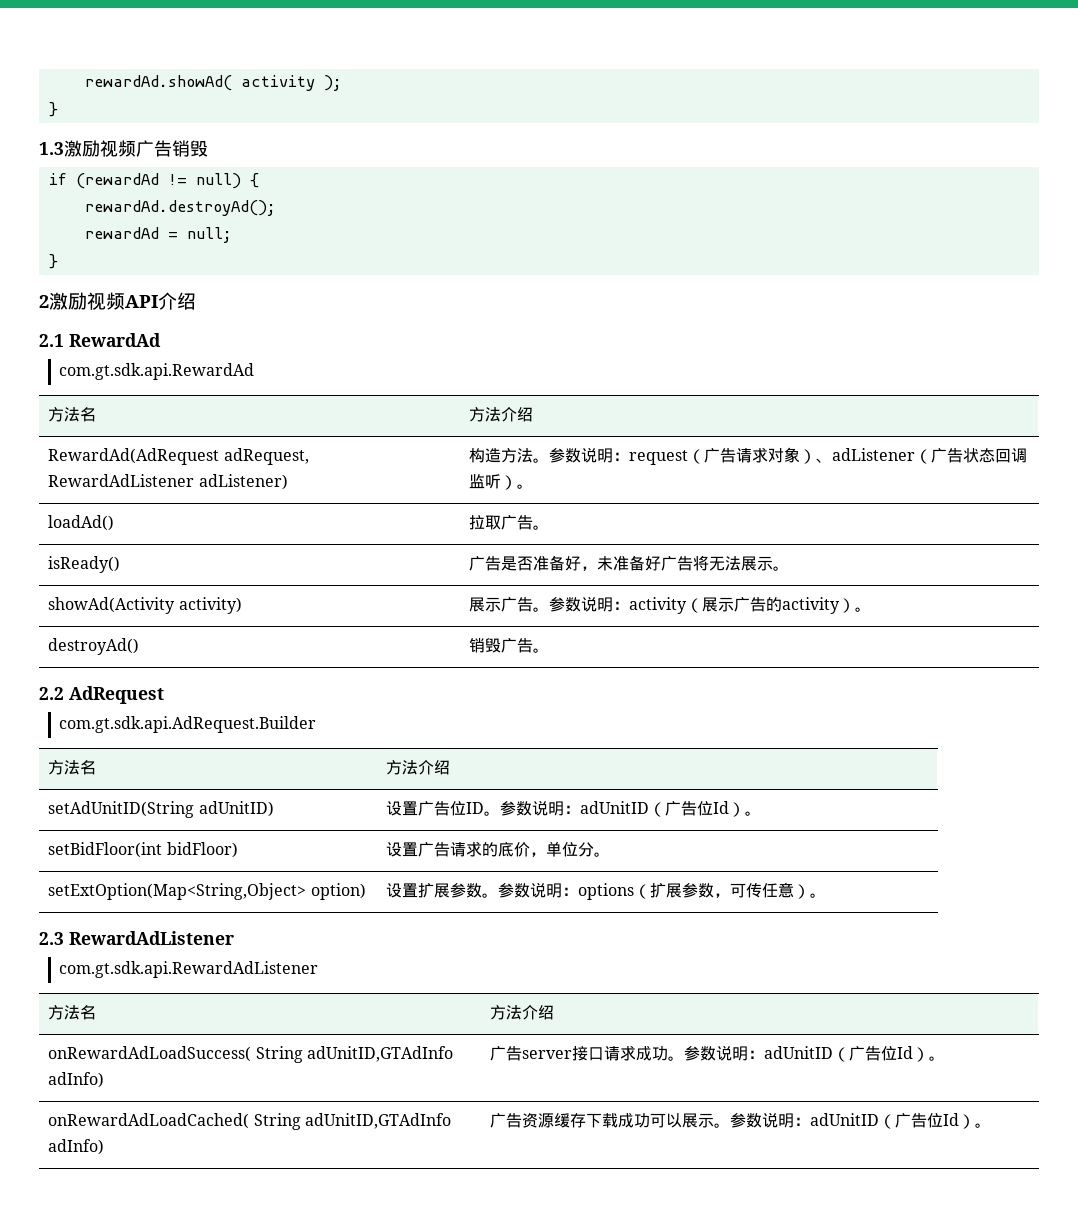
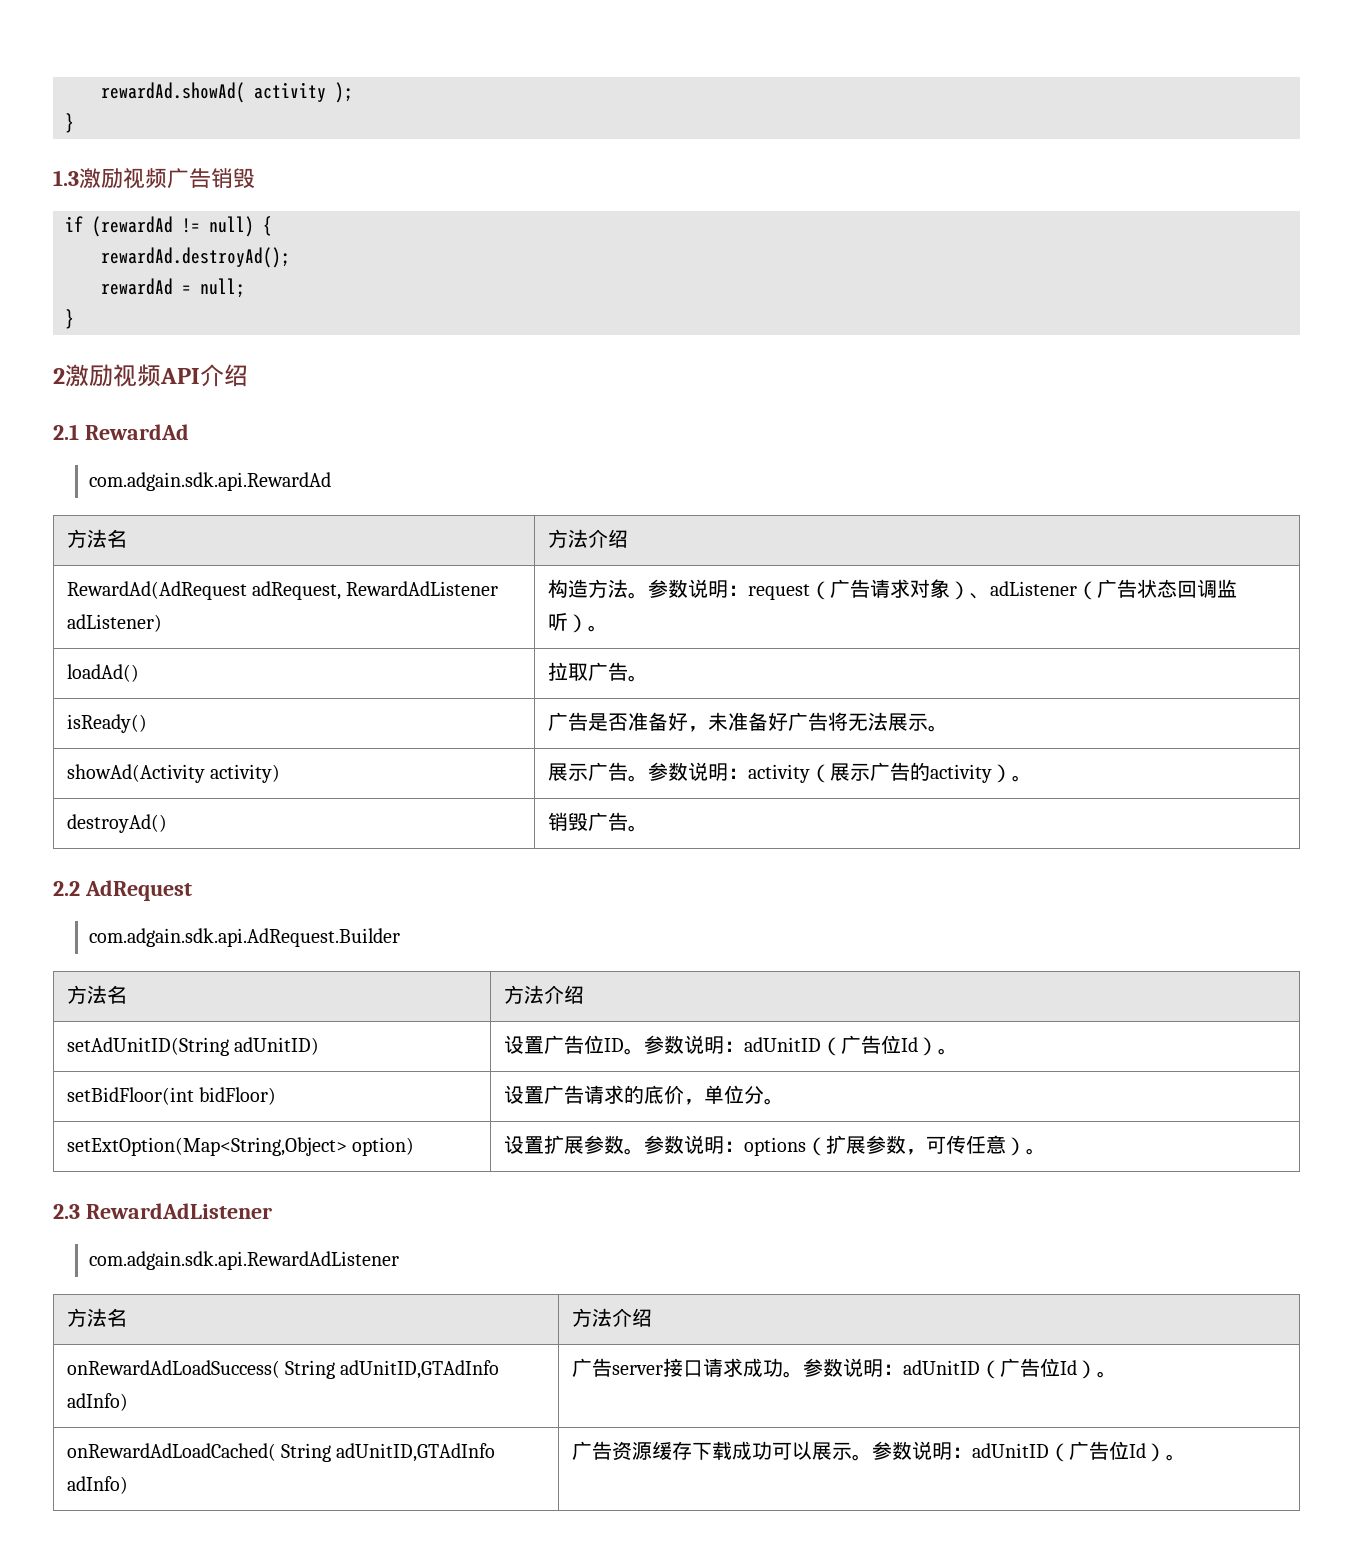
- com.gt.sdk.api.RewardAd
+ com.adgain.sdk.api.RewardAd
- com.gt.sdk.api.AdRequest.Builder
+ com.adgain.sdk.api.AdRequest.Builder
- com.gt.sdk.api.RewardAdListener
+ com.adgain.sdk.api.RewardAdListener

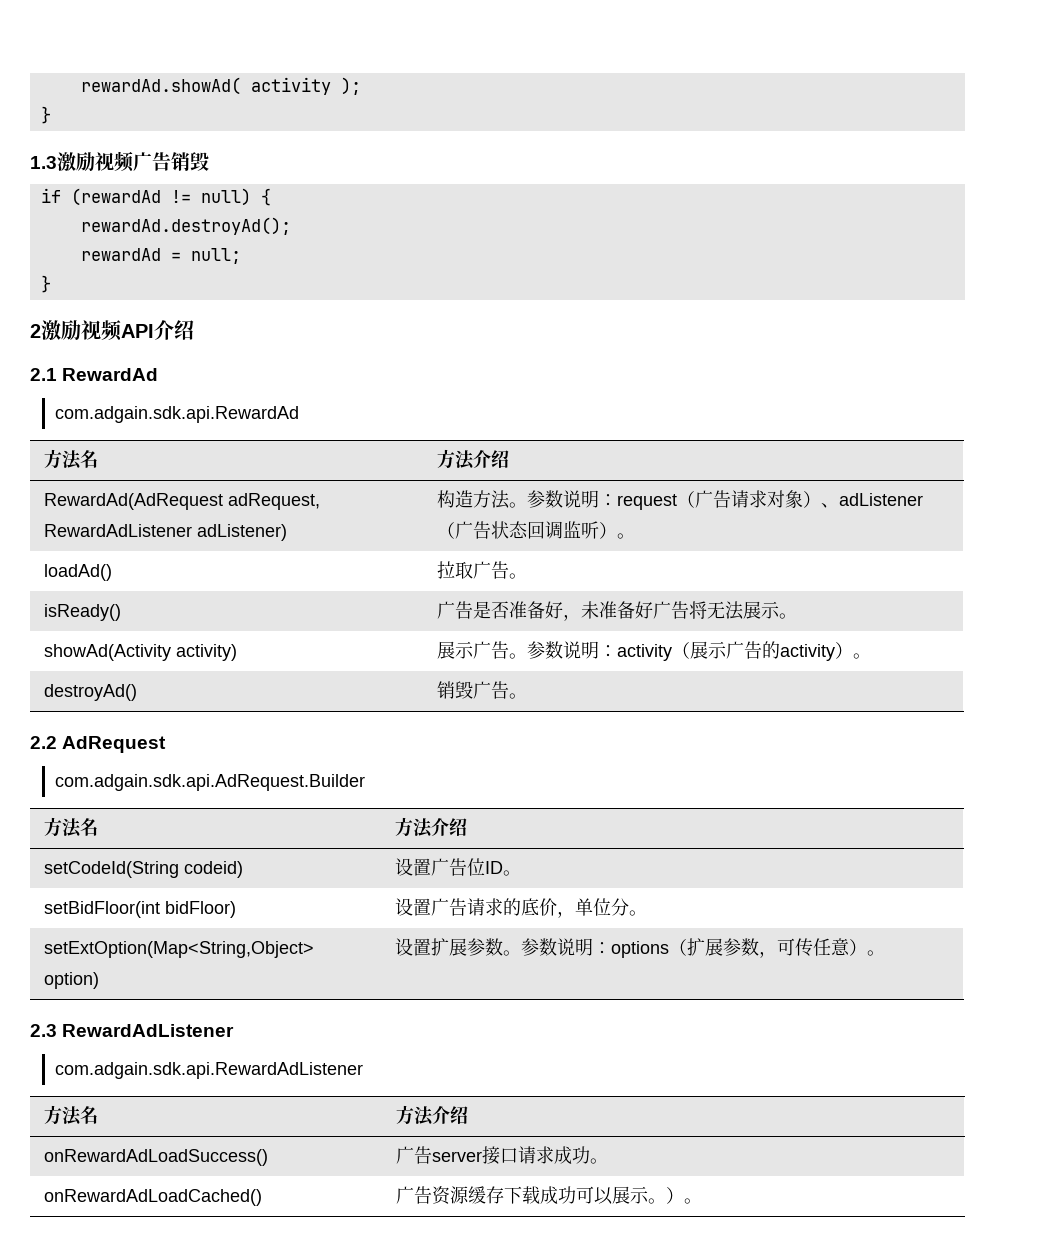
- setAdUnitID(String adUnitID) | 设置广告位ID。参数说明：adUnitID（广告位Id）。
+ setCodeId(String codeid) | 设置广告位ID。
- onRewardAdLoadSuccess( String adUnitID,GTAdInfo adInfo) | 广告server接口请求成功。参数说明：adUnitID（广告位Id）。
- onRewardAdLoadCached( String adUnitID,GTAdInfo adInfo) | 广告资源缓存下载成功可以展示。参数说明：adUnitID（广告位Id）。
+ onRewardAdLoadSuccess() | 广告server接口请求成功。
+ onRewardAdLoadCached() | 广告资源缓存下载成功可以展示。）。

